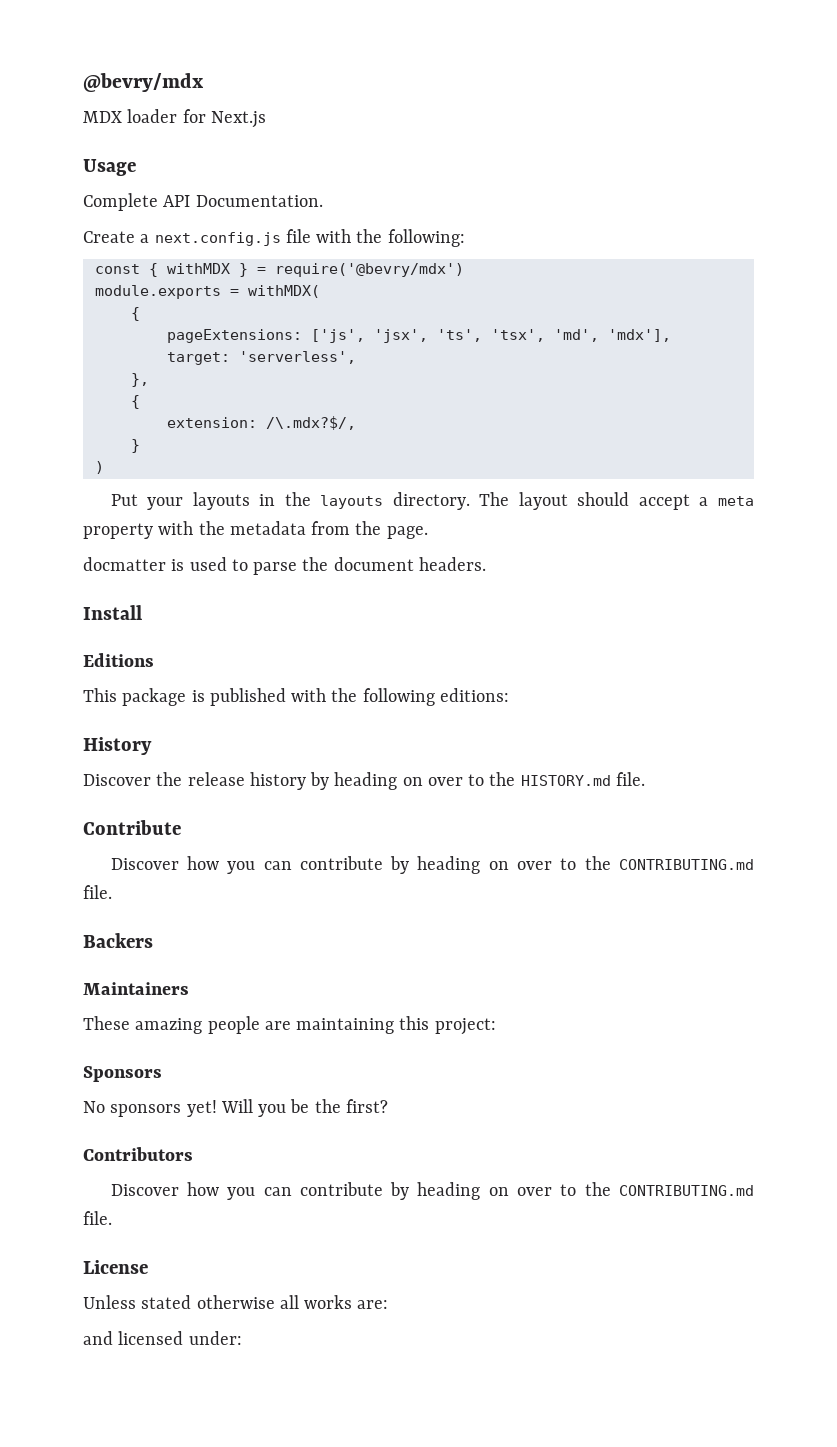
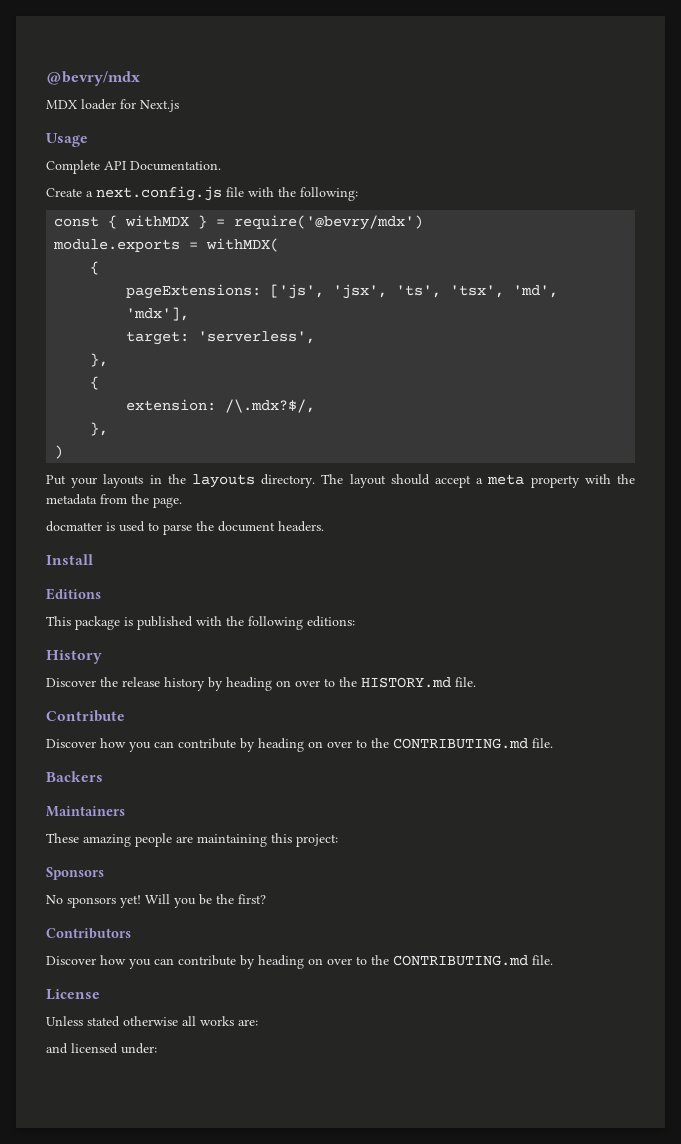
  extension: /\.mdx?$/,
- }
+ },

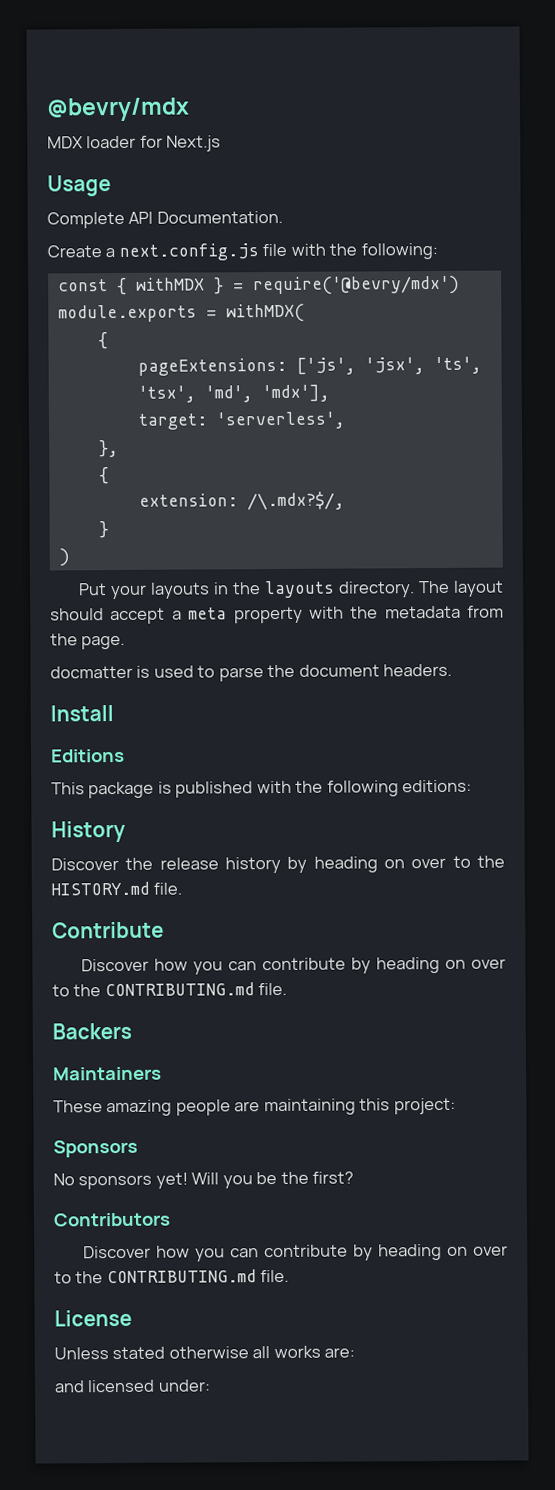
  extension: /\.mdx?$/,
- },
+ }

